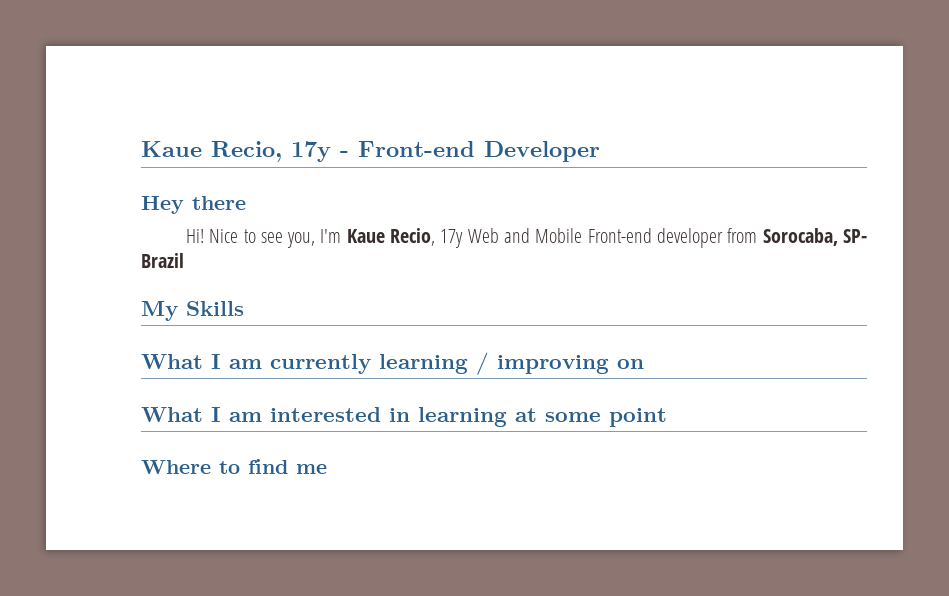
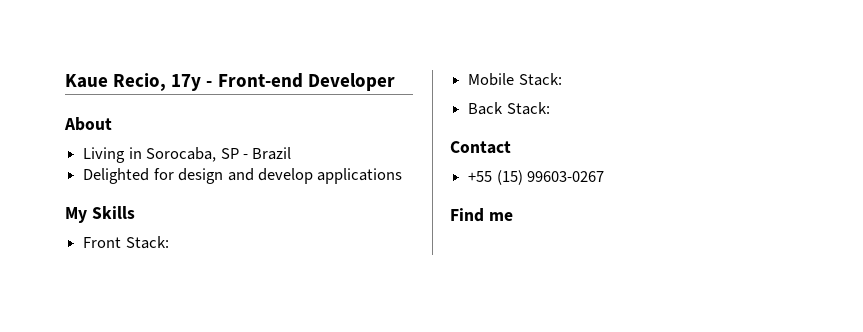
- Hey there
- Hi! Nice to see you, I'm Kaue Recio, 17y Web and Mobile Front-end developer from Sorocaba, SP- Brazil
+ About
+ Living in Sorocaba, SP - Brazil
+ Delighted for design and develop applications
  My Skills
- What I am currently learning / improving on
- What I am interested in learning at some point
- Where to find me
+ Front Stack:
+ Mobile Stack:
+ Back Stack:
+ Contact
+ +55 (15) 99603-0267
+ Find me

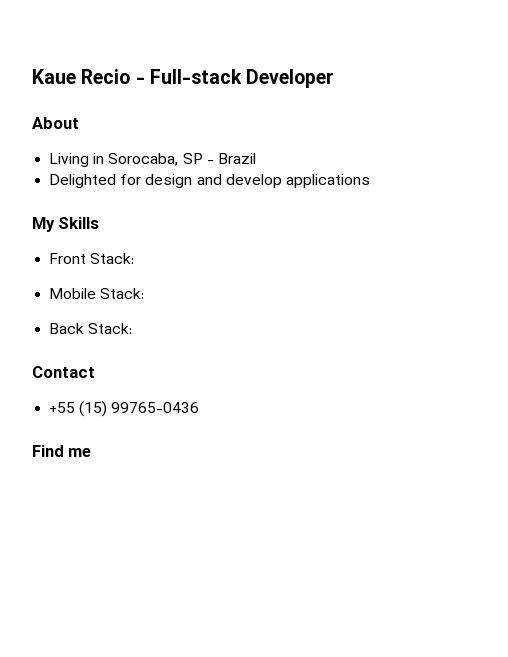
- Kaue Recio, 17y - Front-end Developer
+ Kaue Recio - Full-stack Developer
- +55 (15) 99603-0267
+ +55 (15) 99765-0436

